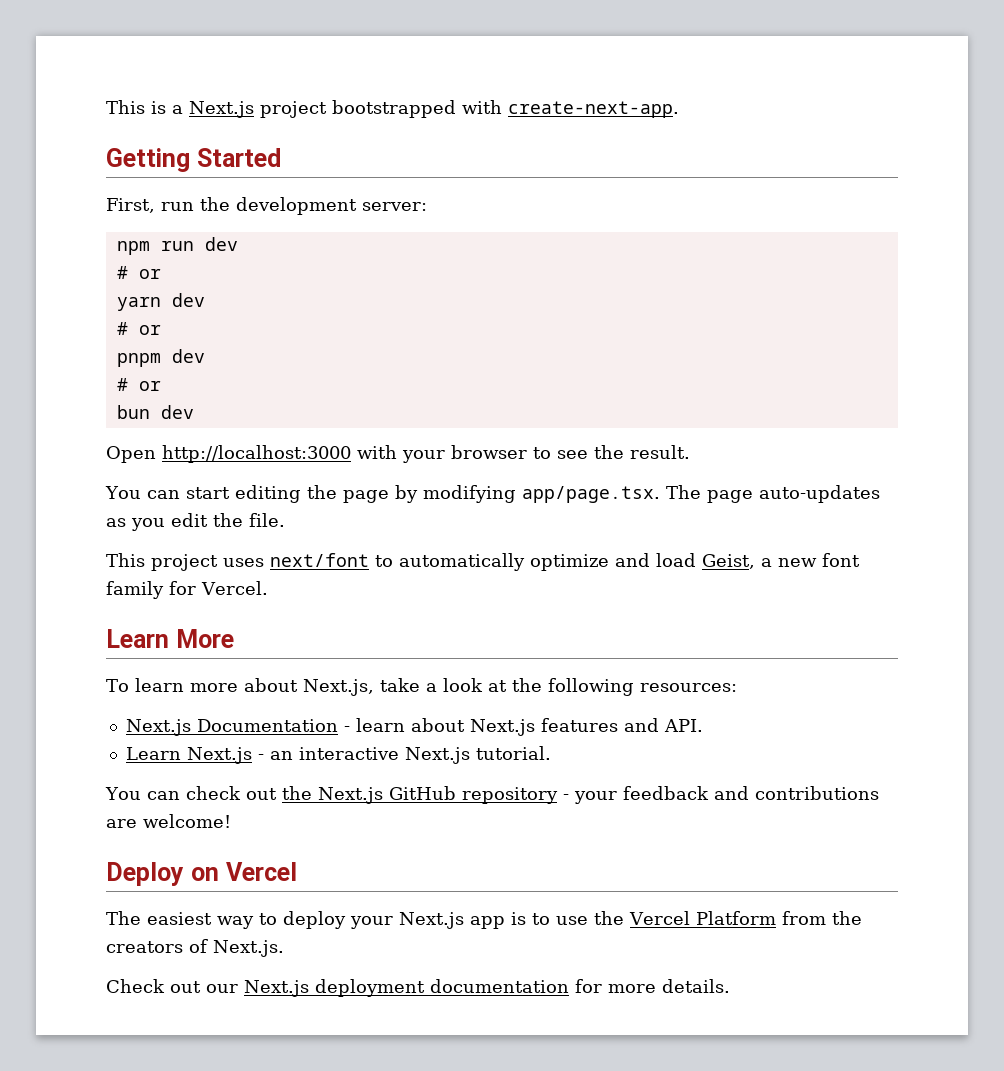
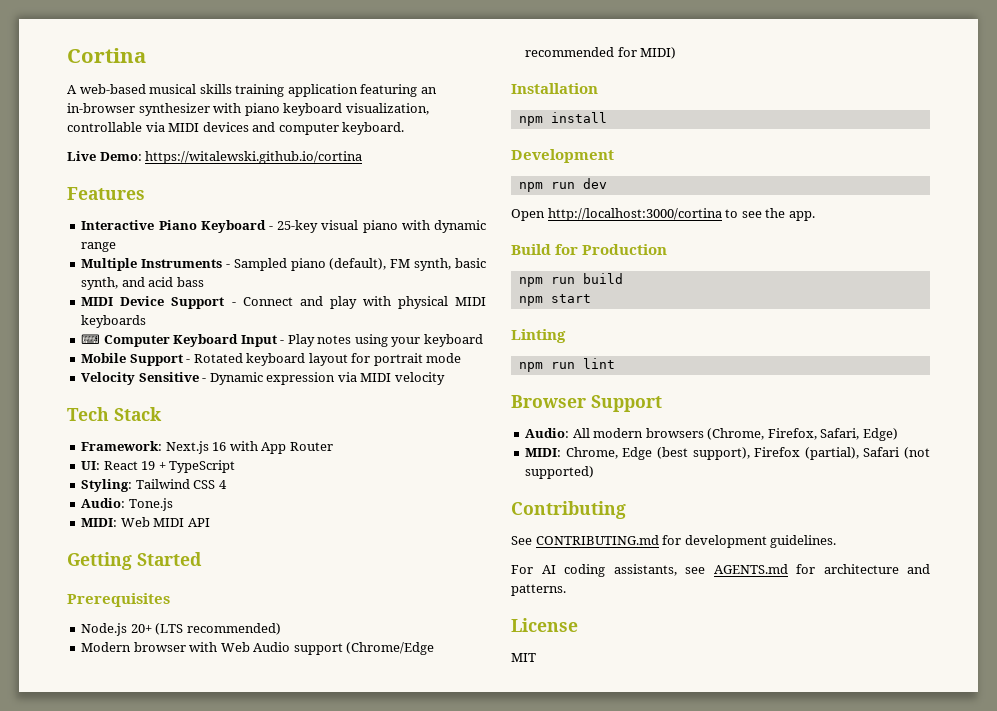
- This is a Next.js project bootstrapped with create-next-app.
+ Cortina
+ A web-based musical skills training application featuring an in-browser synthesizer with piano keyboard visualization, controllable via MIDI devices and computer keyboard.
+ Live Demo: https://witalewski.github.io/cortina
+ Features
+ Interactive Piano Keyboard - 25-key visual piano with dynamic range
+ Multiple Instruments - Sampled piano (default), FM synth, basic synth, and acid bass
+ MIDI Device Support - Connect and play with physical MIDI keyboards
+ ⌨ Computer Keyboard Input - Play notes using your keyboard
+ Mobile Support - Rotated keyboard layout for portrait mode
+ Velocity Sensitive - Dynamic expression via MIDI velocity
+ Tech Stack
+ Framework: Next.js 16 with App Router
+ UI: React 19 + TypeScript
+ Styling: Tailwind CSS 4
+ Audio: Tone.js
+ MIDI: Web MIDI API
  Getting Started
- First, run the development server:
+ Prerequisites
+ Node.js 20+ (LTS recommended)
+ Modern browser with Web Audio support (Chrome/Edge recommended for MIDI)
+ Installation
+ npm install
+ Development
  npm run dev
- # or
- yarn dev
- # or
- pnpm dev
- # or
- bun dev
- Open http://localhost:3000 with your browser to see the result.
- You can start editing the page by modifying app/page.tsx. The page auto-updates as you edit the file.
- This project uses next/font to automatically optimize and load Geist, a new font family for Vercel.
- Learn More
- To learn more about Next.js, take a look at the following resources:
- Next.js Documentation - learn about Next.js features and API.
- Learn Next.js - an interactive Next.js tutorial.
- You can check out the Next.js GitHub repository - your feedback and contributions are welcome!
- Deploy on Vercel
- The easiest way to deploy your Next.js app is to use the Vercel Platform from the creators of Next.js.
- Check out our Next.js deployment documentation for more details.
+ Open http://localhost:3000/cortina to see the app.
+ Build for Production
+ npm run build
+ npm start
+ Linting
+ npm run lint
+ Browser Support
+ Audio: All modern browsers (Chrome, Firefox, Safari, Edge)
+ MIDI: Chrome, Edge (best support), Firefox (partial), Safari (not supported)
+ Contributing
+ See CONTRIBUTING.md for development guidelines.
+ For AI coding assistants, see AGENTS.md for architecture and patterns.
+ License
+ MIT

